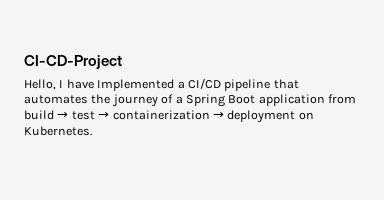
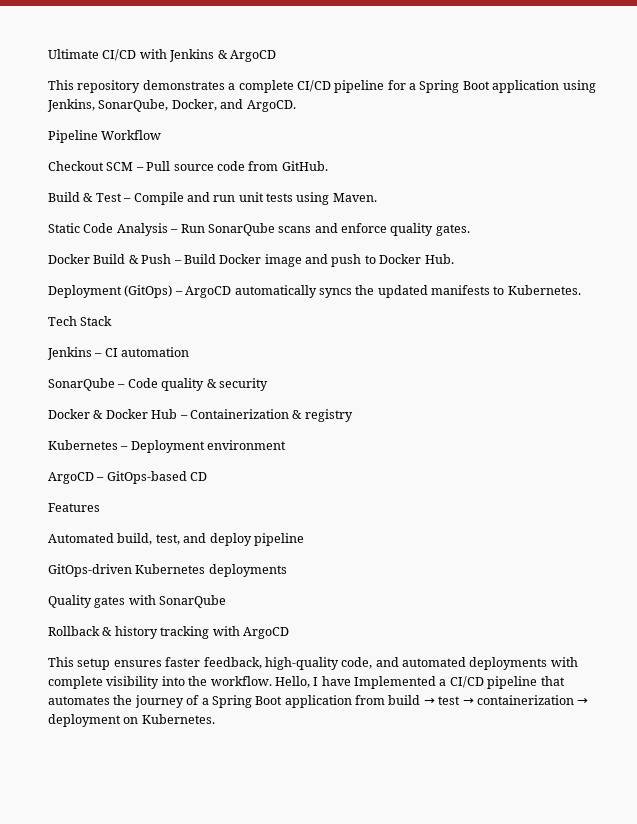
- CI-CD-Project
- Hello, I have Implemented a CI/CD pipeline that automates the journey of a Spring Boot application from build → test → containerization → deployment on Kubernetes.
+ Ultimate CI/CD with Jenkins & ArgoCD
+ This repository demonstrates a complete CI/CD pipeline for a Spring Boot application using Jenkins, SonarQube, Docker, and ArgoCD.
+ Pipeline Workflow
+ Checkout SCM – Pull source code from GitHub.
+ Build & Test – Compile and run unit tests using Maven.
+ Static Code Analysis – Run SonarQube scans and enforce quality gates.
+ Docker Build & Push – Build Docker image and push to Docker Hub.
+ Deployment (GitOps) – ArgoCD automatically syncs the updated manifests to Kubernetes.
+ Tech Stack
+ Jenkins – CI automation
+ SonarQube – Code quality & security
+ Docker & Docker Hub – Containerization & registry
+ Kubernetes – Deployment environment
+ ArgoCD – GitOps-based CD
+ Features
+ Automated build, test, and deploy pipeline
+ GitOps-driven Kubernetes deployments
+ Quality gates with SonarQube
+ Rollback & history tracking with ArgoCD
+ This setup ensures faster feedback, high-quality code, and automated deployments with complete visibility into the workflow. Hello, I have Implemented a CI/CD pipeline that automates the journey of a Spring Boot application from build → test → containerization → deployment on Kubernetes.

